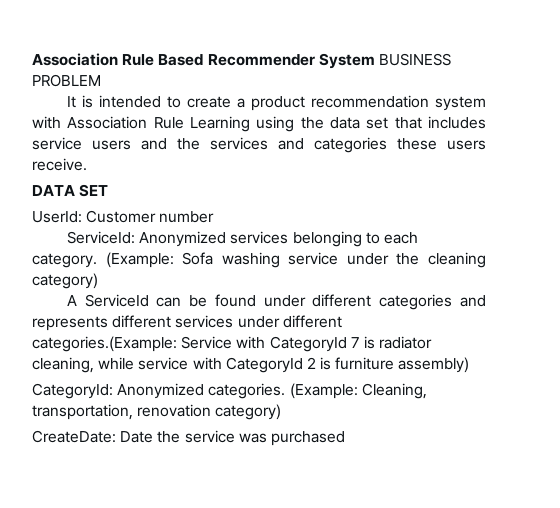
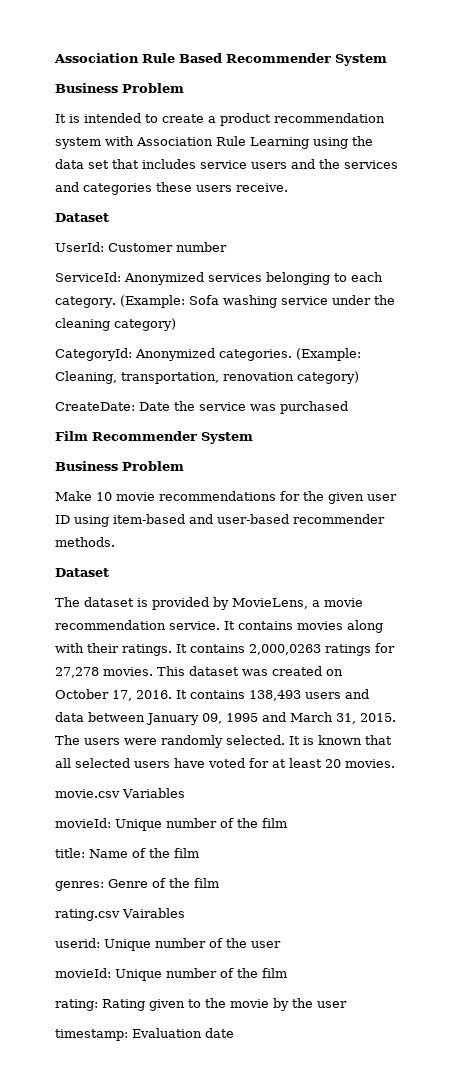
- Association Rule Based Recommender System BUSINESS PROBLEM
+ Association Rule Based Recommender System
+ Business Problem
  It is intended to create a product recommendation system with Association Rule Learning using the data set that includes service users and the services and categories these users receive.
- DATA SET
+ Dataset
- A ServiceId can be found under different categories and represents different services under different categories.(Example: Service with CategoryId 7 is radiator cleaning, while service with CategoryId 2 is furniture assembly)
+ Film Recommender System
+ Business Problem
+ Make 10 movie recommendations for the given user ID using item-based and user-based recommender methods.
+ Dataset
+ The dataset is provided by MovieLens, a movie recommendation service. It contains movies along with their ratings. It contains 2,000,0263 ratings for 27,278 movies. This dataset was created on October 17, 2016. It contains 138,493 users and data between January 09, 1995 and March 31, 2015. The users were randomly selected. It is known that all selected users have voted for at least 20 movies.
+ movie.csv Variables
+ movieId: Unique number of the film
+ title: Name of the film
+ genres: Genre of the film
+ rating.csv Vairables
+ userid: Unique number of the user
+ movieId: Unique number of the film
+ rating: Rating given to the movie by the user
+ timestamp: Evaluation date

